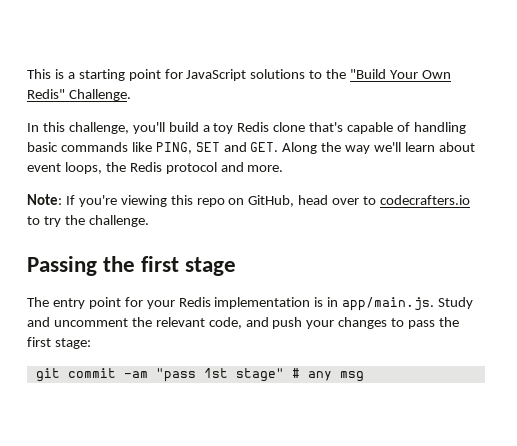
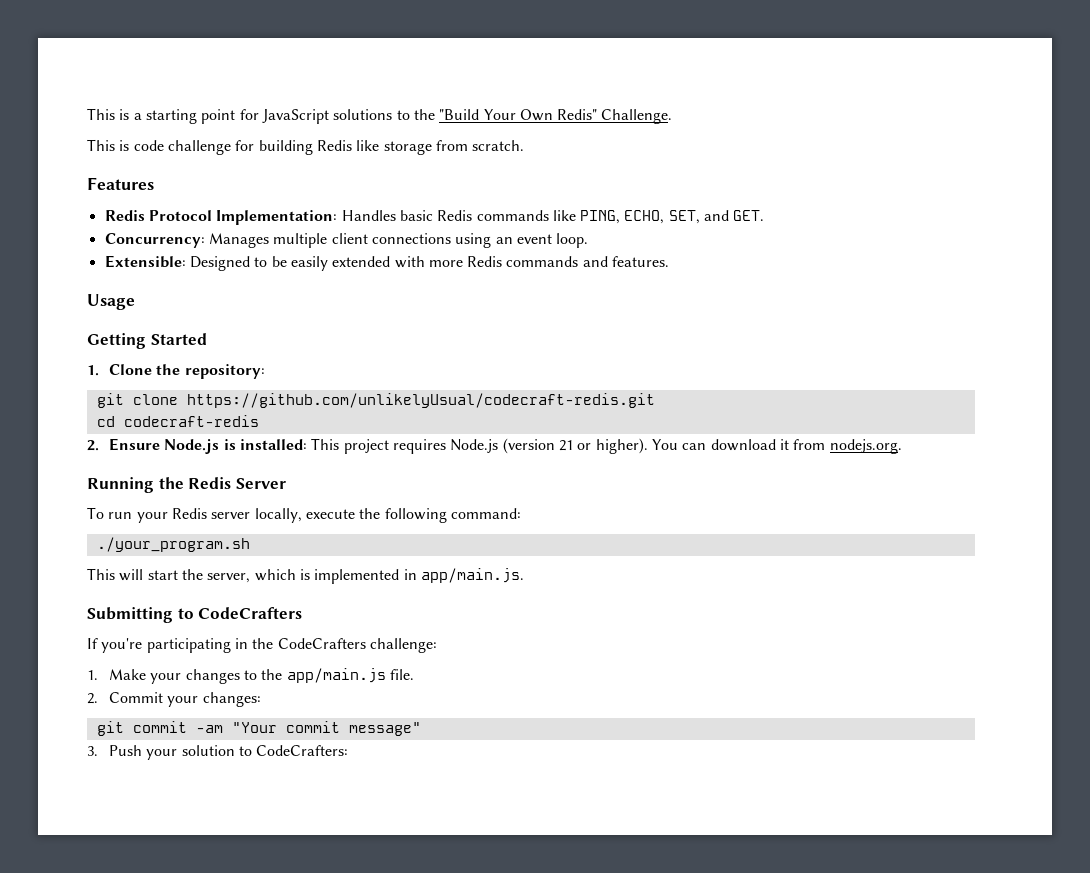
- In this challenge, you'll build a toy Redis clone that's capable of handling basic commands like PING, SET and GET. Along the way we'll learn about event loops, the Redis protocol and more.
- Note: If you're viewing this repo on GitHub, head over to codecrafters.io to try the challenge.
- Passing the first stage
- The entry point for your Redis implementation is in app/main.js. Study and uncomment the relevant code, and push your changes to pass the first stage:
- git commit -am "pass 1st stage" # any msg
+ This is code challenge for building Redis like storage from scratch.
+ Features
+ Redis Protocol Implementation: Handles basic Redis commands like PING, ECHO, SET, and GET.
+ Concurrency: Manages multiple client connections using an event loop.
+ Extensible: Designed to be easily extended with more Redis commands and features.
+ Usage
+ Getting Started
+ 1. Clone the repository:
+ git clone https://github.com/unlikelyUsual/codecraft-redis.git
+ cd codecraft-redis
+ 2. Ensure Node.js is installed: This project requires Node.js (version 21 or higher). You can download it from nodejs.org.
+ Running the Redis Server
+ To run your Redis server locally, execute the following command:
+ ./your_program.sh
+ This will start the server, which is implemented in app/main.js.
+ Submitting to CodeCrafters
+ If you're participating in the CodeCrafters challenge:
+ 1. Make your changes to the app/main.js file.
+ 2. Commit your changes:
+ git commit -am "Your commit message"
+ 3. Push your solution to CodeCrafters:

